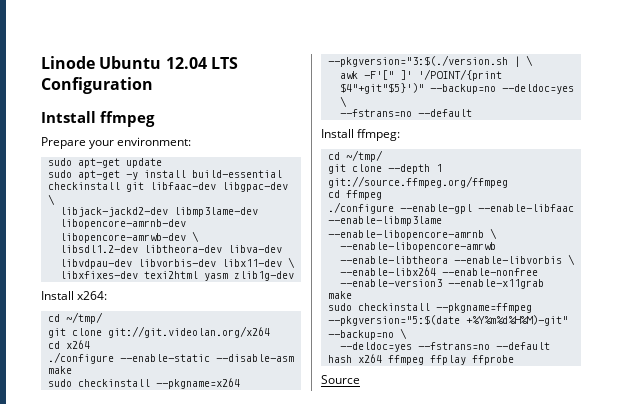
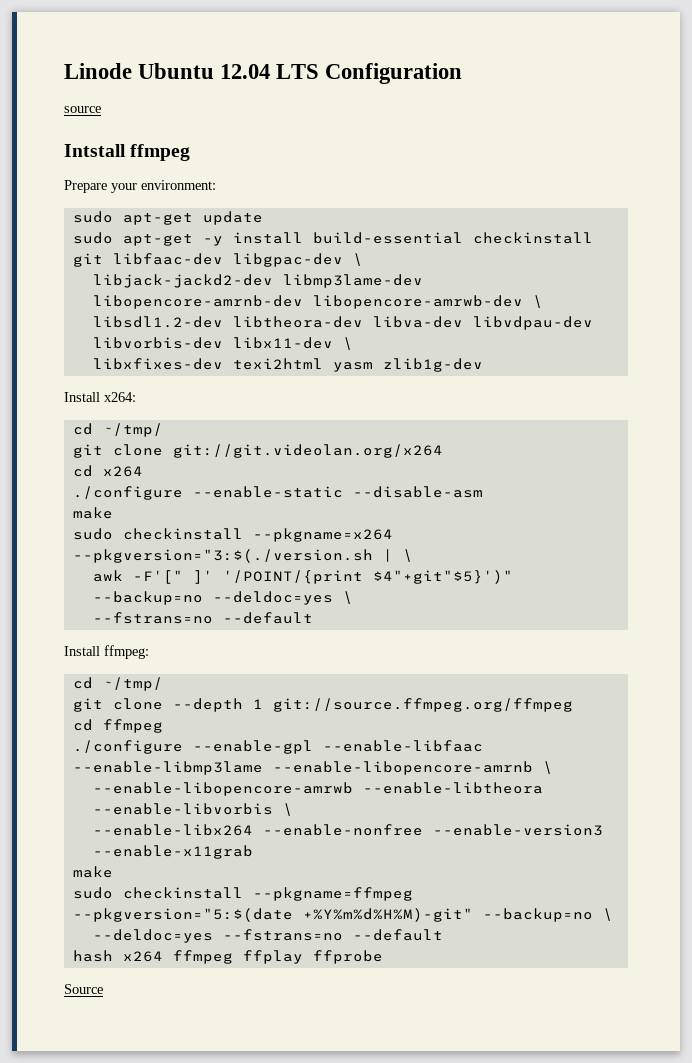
+ source

